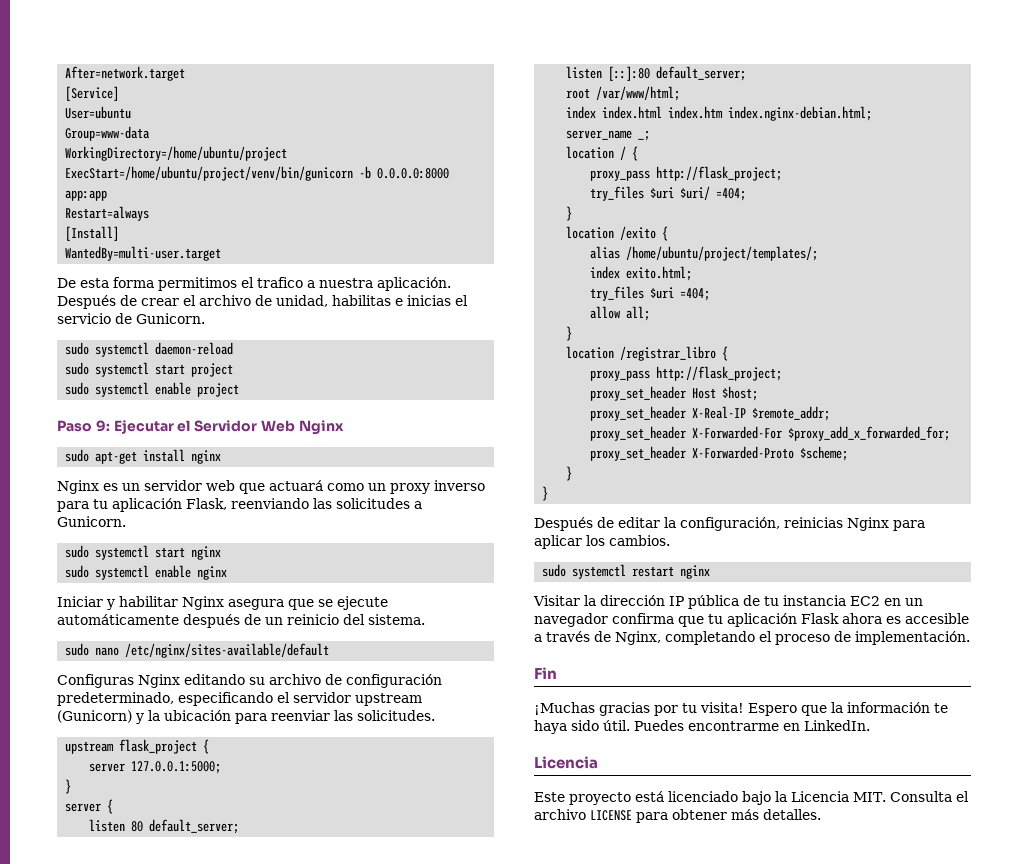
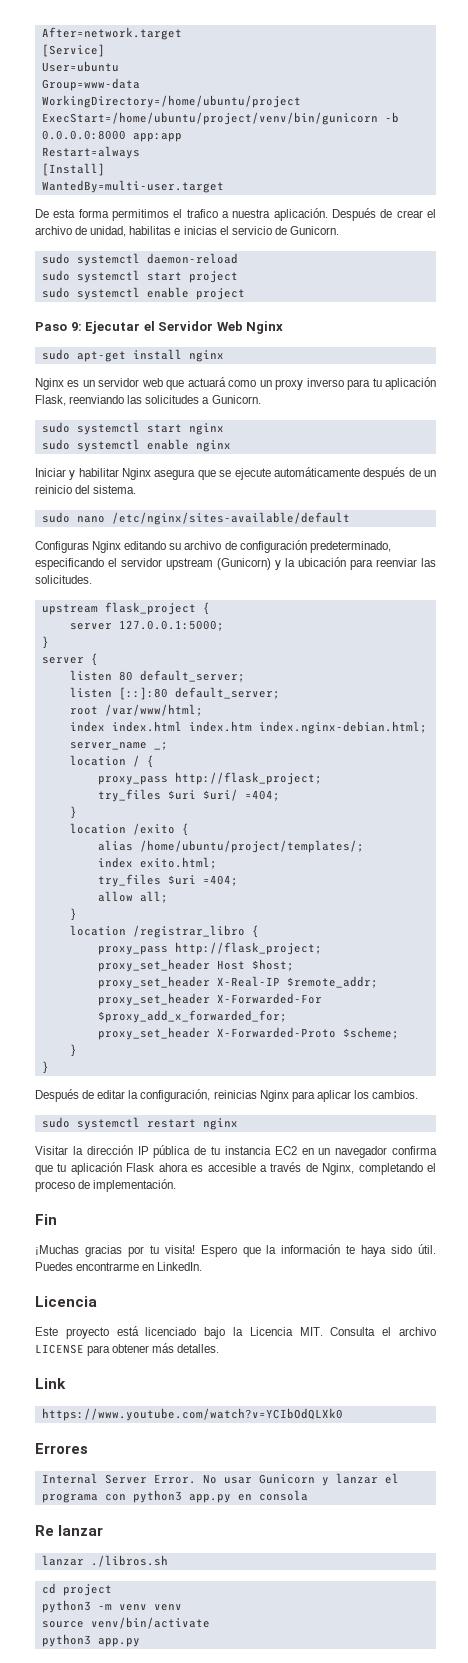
+ Link
+ https://www.youtube.com/watch?v=YCIbOdQLXk0
+ Errores
+ Internal Server Error. No usar Gunicorn y lanzar el programa con python3 app.py en consola
+ Re lanzar
+ lanzar ./libros.sh
+ cd project
+ python3 -m venv venv
+ source venv/bin/activate
+ python3 app.py

